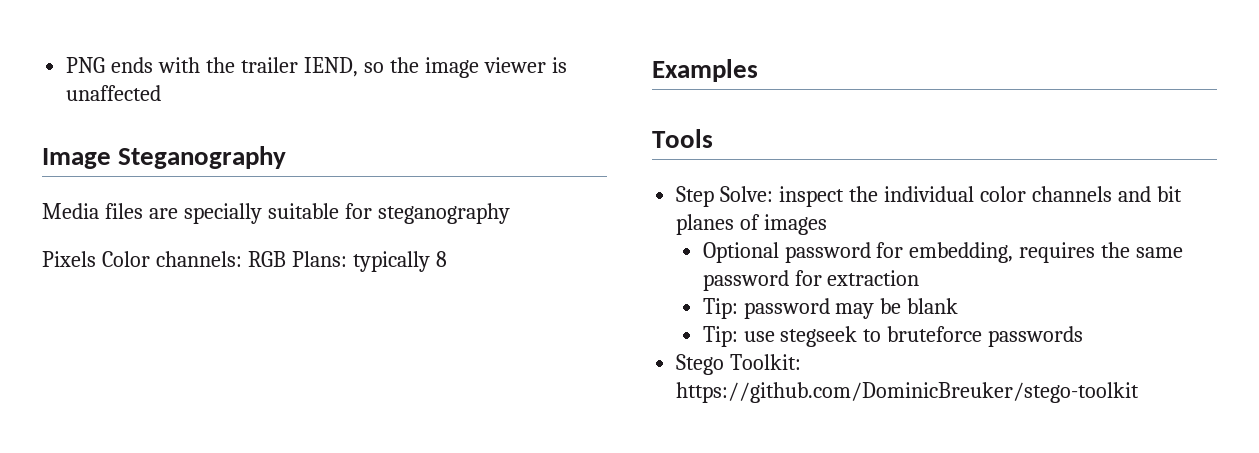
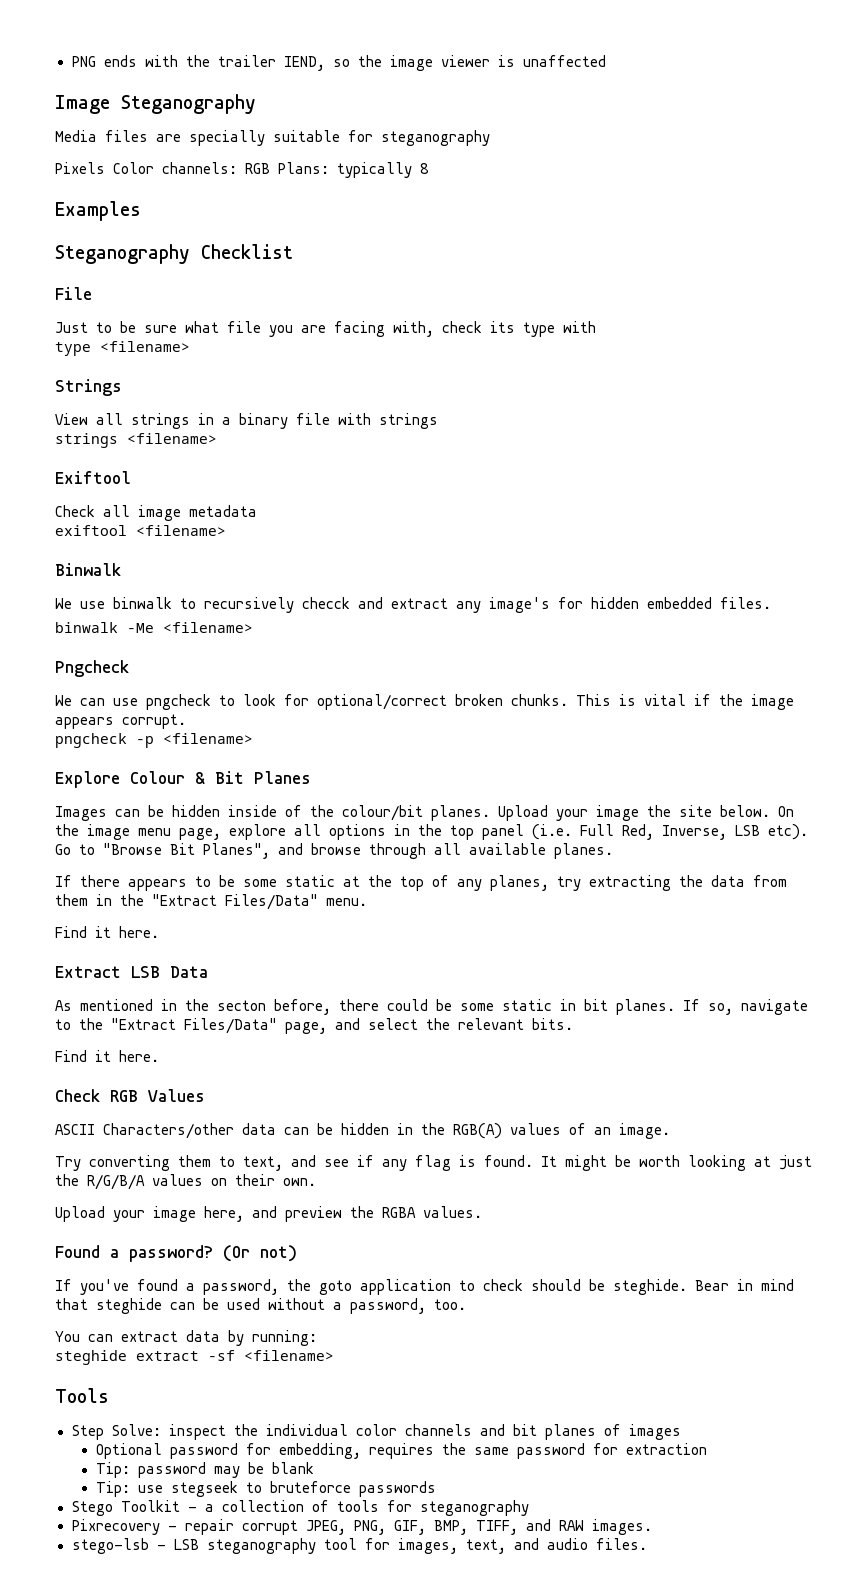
+ Steganography Checklist
+ File
+ Just to be sure what file you are facing with, check its type with
+ type <filename>
+ Strings
+ View all strings in a binary file with strings
+ strings <filename>
+ Exiftool
+ Check all image metadata
+ exiftool <filename>
+ Binwalk
+ We use binwalk to recursively checck and extract any image's for hidden embedded files.
+ binwalk -Me <filename>
+ Pngcheck
+ We can use pngcheck to look for optional/correct broken chunks. This is vital if the image appears corrupt.
+ pngcheck -p <filename>
+ Explore Colour & Bit Planes
+ Images can be hidden inside of the colour/bit planes. Upload your image the site below. On the image menu page, explore all options in the top panel (i.e. Full Red, Inverse, LSB etc). Go to "Browse Bit Planes", and browse through all available planes.
+ If there appears to be some static at the top of any planes, try extracting the data from them in the "Extract Files/Data" menu.
+ Find it here.
+ Extract LSB Data
+ As mentioned in the secton before, there could be some static in bit planes. If so, navigate to the "Extract Files/Data" page, and select the relevant bits.
+ Find it here.
+ Check RGB Values
+ ASCII Characters/other data can be hidden in the RGB(A) values of an image.
+ Try converting them to text, and see if any flag is found. It might be worth looking at just the R/G/B/A values on their own.
+ Upload your image here, and preview the RGBA values.
+ Found a password? (Or not)
+ If you've found a password, the goto application to check should be steghide. Bear in mind that steghide can be used without a password, too.
+ You can extract data by running:
+ steghide extract -sf <filename>
- Stego Toolkit: https://github.com/DominicBreuker/stego-toolkit
+ Stego Toolkit - a collection of tools for steganography
+ Pixrecovery - repair corrupt JPEG, PNG, GIF, BMP, TIFF, and RAW images.
+ stego-lsb - LSB steganography tool for images, text, and audio files.

